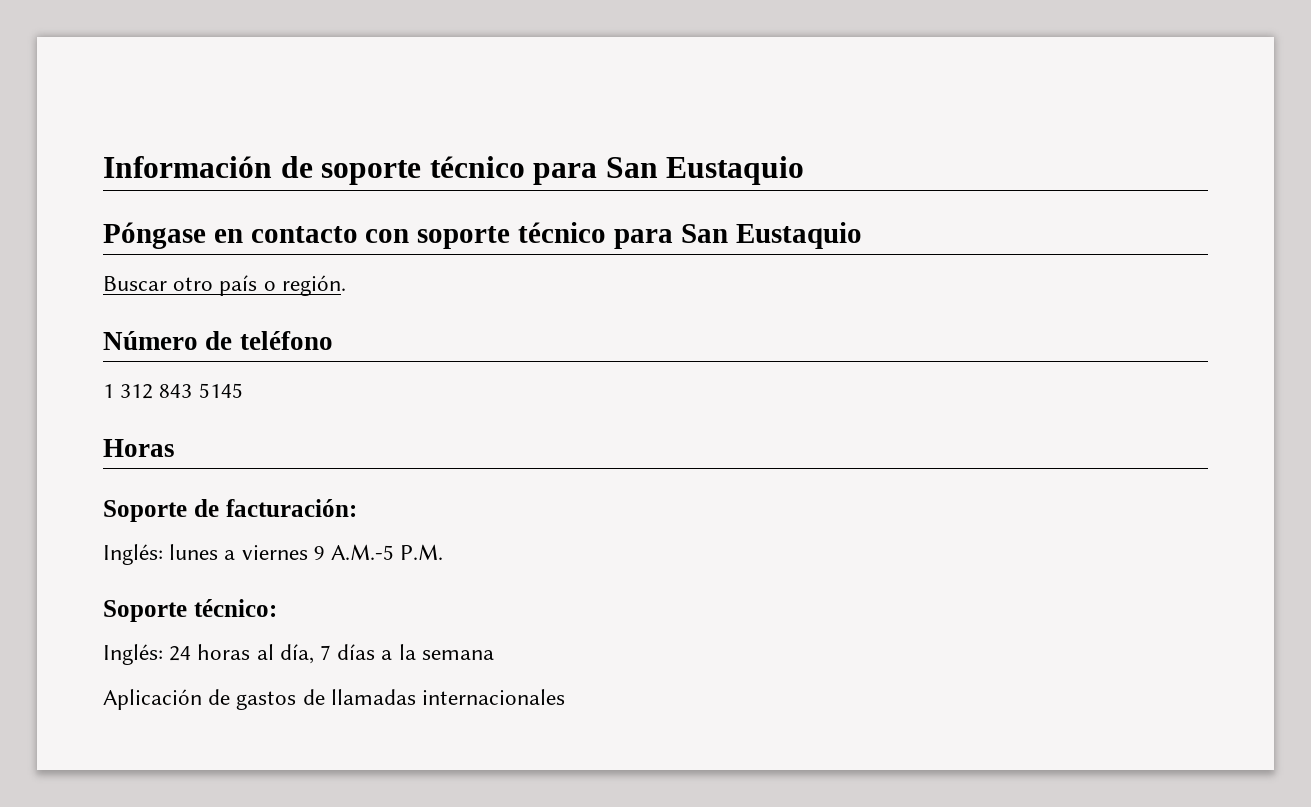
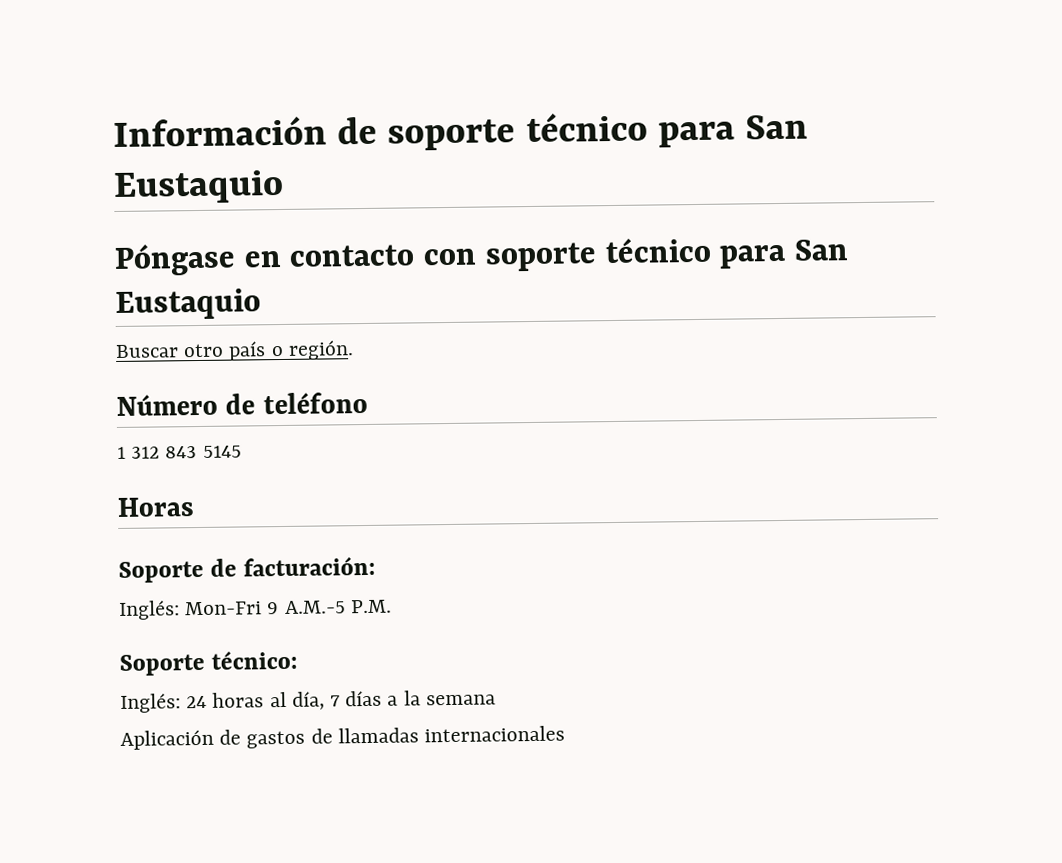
- Inglés: lunes a viernes 9 A.M.-5 P.M.
+ Inglés: Mon-Fri 9 A.M.-5 P.M.

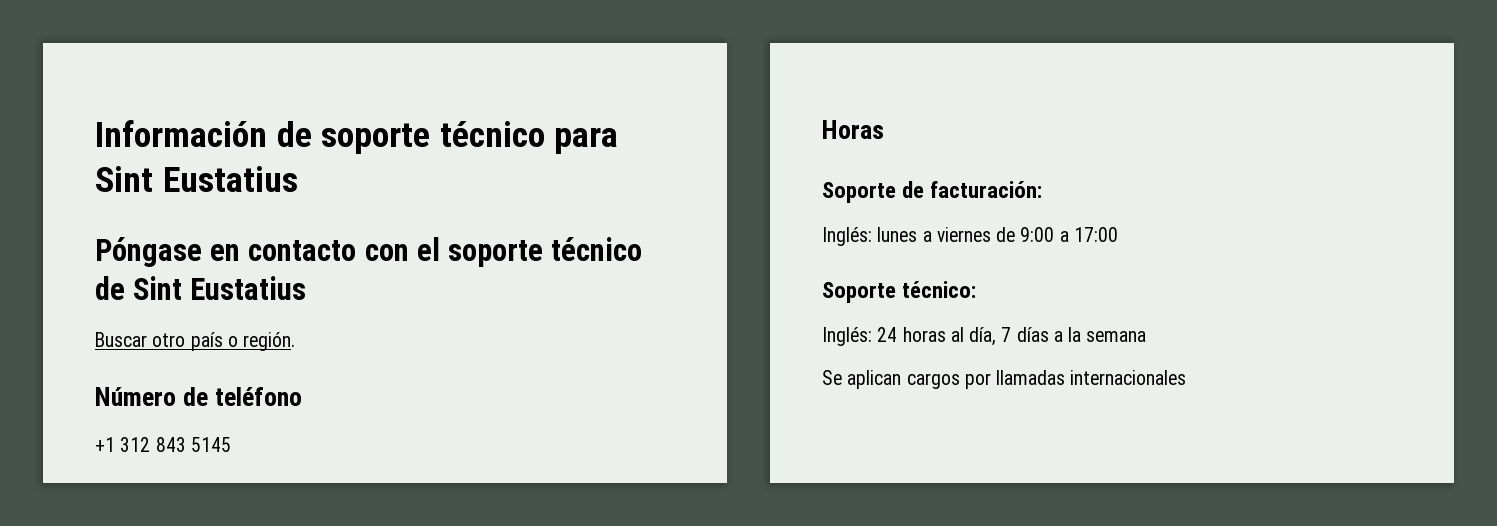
- Información de soporte técnico para San Eustaquio
+ Información de soporte técnico para Sint Eustatius
- Póngase en contacto con soporte técnico para San Eustaquio
+ Póngase en contacto con el soporte técnico de Sint Eustatius
- 1 312 843 5145
+ +1 312 843 5145
- Inglés: Mon-Fri 9 A.M.-5 P.M.
+ Inglés: lunes a viernes de 9:00 a 17:00
- Aplicación de gastos de llamadas internacionales
+ Se aplican cargos por llamadas internacionales

